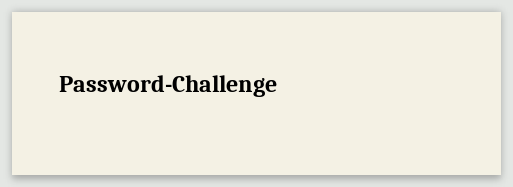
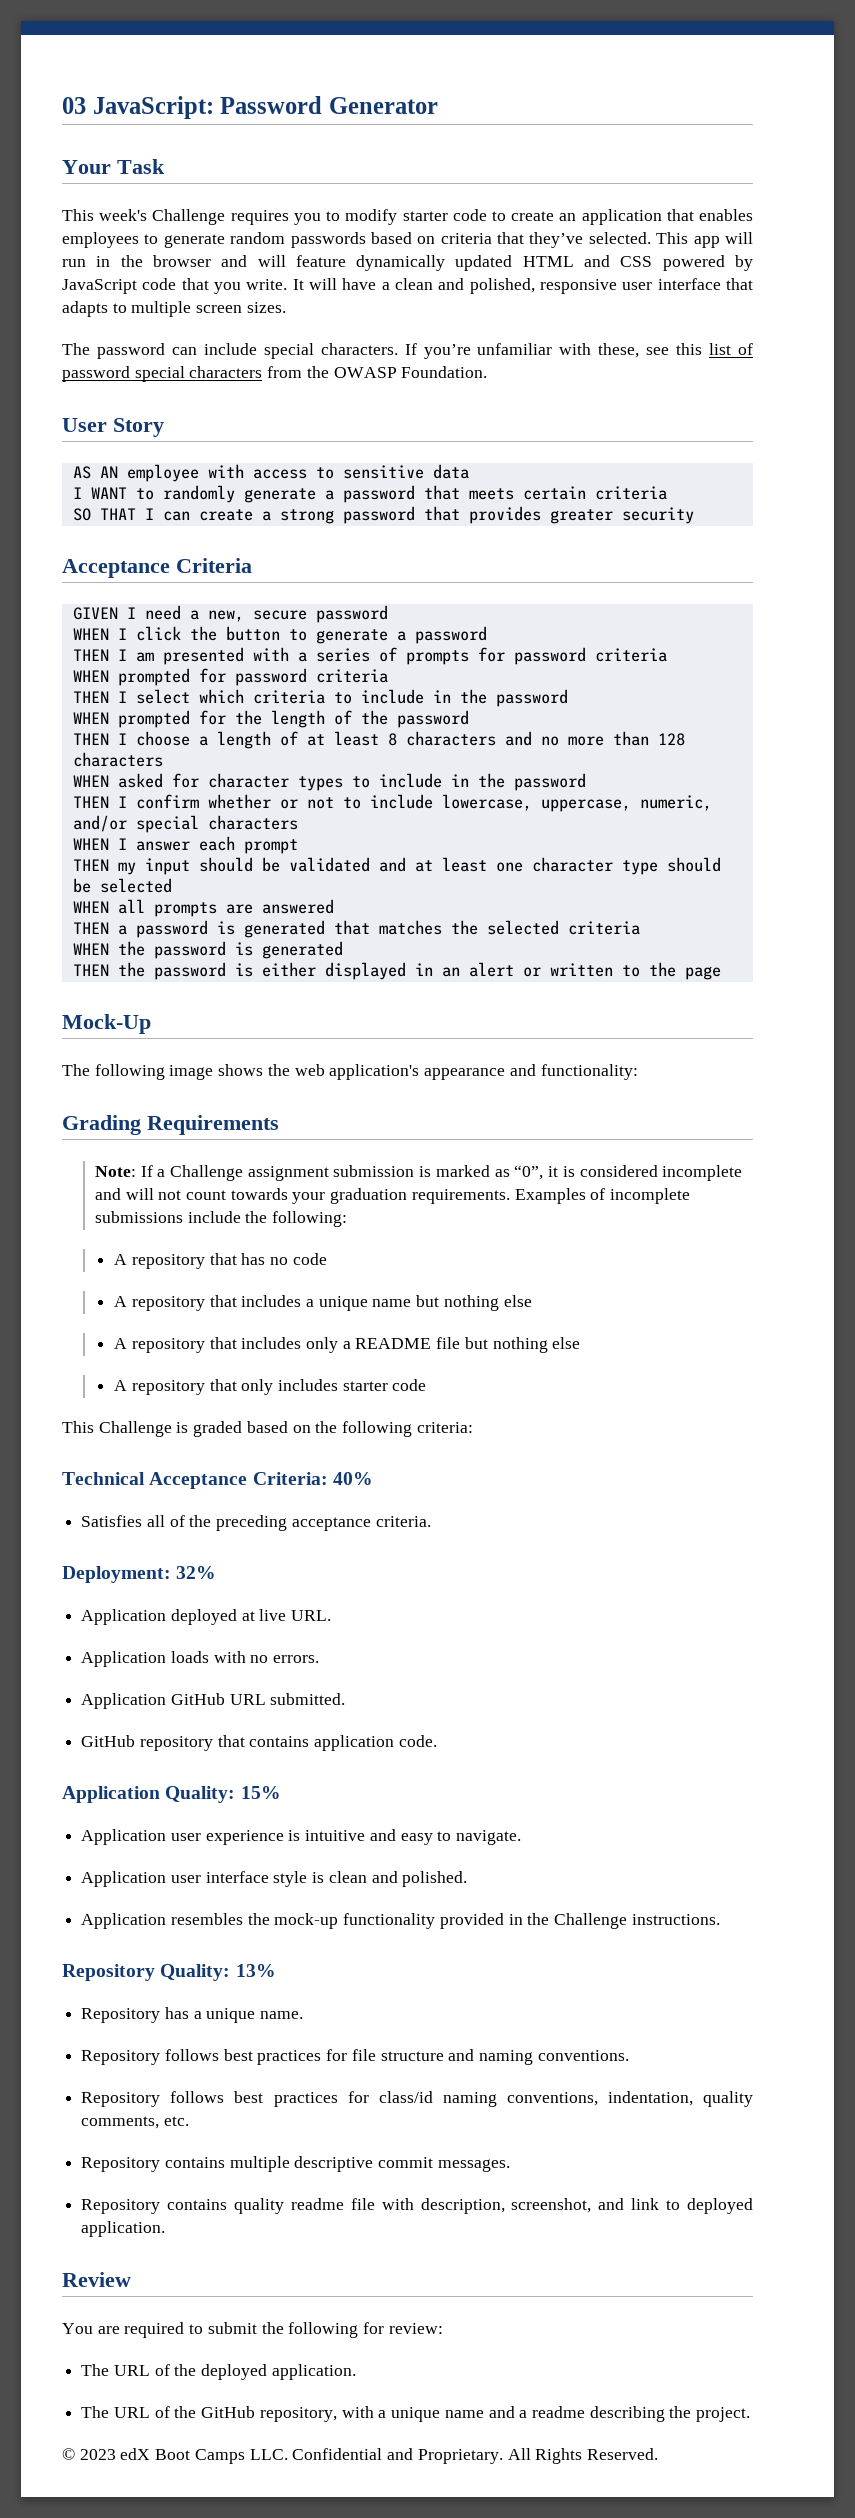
- Password-Challenge
+ 03 JavaScript: Password Generator
+ Your Task
+ This week's Challenge requires you to modify starter code to create an application that enables employees to generate random passwords based on criteria that they’ve selected. This app will run in the browser and will feature dynamically updated HTML and CSS powered by JavaScript code that you write. It will have a clean and polished, responsive user interface that adapts to multiple screen sizes.
+ The password can include special characters. If you’re unfamiliar with these, see this list of password special characters from the OWASP Foundation.
+ User Story
+ AS AN employee with access to sensitive data
+ I WANT to randomly generate a password that meets certain criteria
+ SO THAT I can create a strong password that provides greater security
+ Acceptance Criteria
+ GIVEN I need a new, secure password
+ WHEN I click the button to generate a password
+ THEN I am presented with a series of prompts for password criteria
+ WHEN prompted for password criteria
+ THEN I select which criteria to include in the password
+ WHEN prompted for the length of the password
+ THEN I choose a length of at least 8 characters and no more than 128 characters
+ WHEN asked for character types to include in the password
+ THEN I confirm whether or not to include lowercase, uppercase, numeric, and/or special characters
+ WHEN I answer each prompt
+ THEN my input should be validated and at least one character type should be selected
+ WHEN all prompts are answered
+ THEN a password is generated that matches the selected criteria
+ WHEN the password is generated
+ THEN the password is either displayed in an alert or written to the page
+ Mock-Up
+ The following image shows the web application's appearance and functionality:
+ Grading Requirements
+ Note: If a Challenge assignment submission is marked as “0”, it is considered incomplete and will not count towards your graduation requirements. Examples of incomplete submissions include the following:
+ A repository that has no code
+ A repository that includes a unique name but nothing else
+ A repository that includes only a README file but nothing else
+ A repository that only includes starter code
+ This Challenge is graded based on the following criteria:
+ Technical Acceptance Criteria: 40%
+ Satisfies all of the preceding acceptance criteria.
+ Deployment: 32%
+ Application deployed at live URL.
+ Application loads with no errors.
+ Application GitHub URL submitted.
+ GitHub repository that contains application code.
+ Application Quality: 15%
+ Application user experience is intuitive and easy to navigate.
+ Application user interface style is clean and polished.
+ Application resembles the mock-up functionality provided in the Challenge instructions.
+ Repository Quality: 13%
+ Repository has a unique name.
+ Repository follows best practices for file structure and naming conventions.
+ Repository follows best practices for class/id naming conventions, indentation, quality comments, etc.
+ Repository contains multiple descriptive commit messages.
+ Repository contains quality readme file with description, screenshot, and link to deployed application.
+ Review
+ You are required to submit the following for review:
+ The URL of the deployed application.
+ The URL of the GitHub repository, with a unique name and a readme describing the project.
+ © 2023 edX Boot Camps LLC. Confidential and Proprietary. All Rights Reserved.

